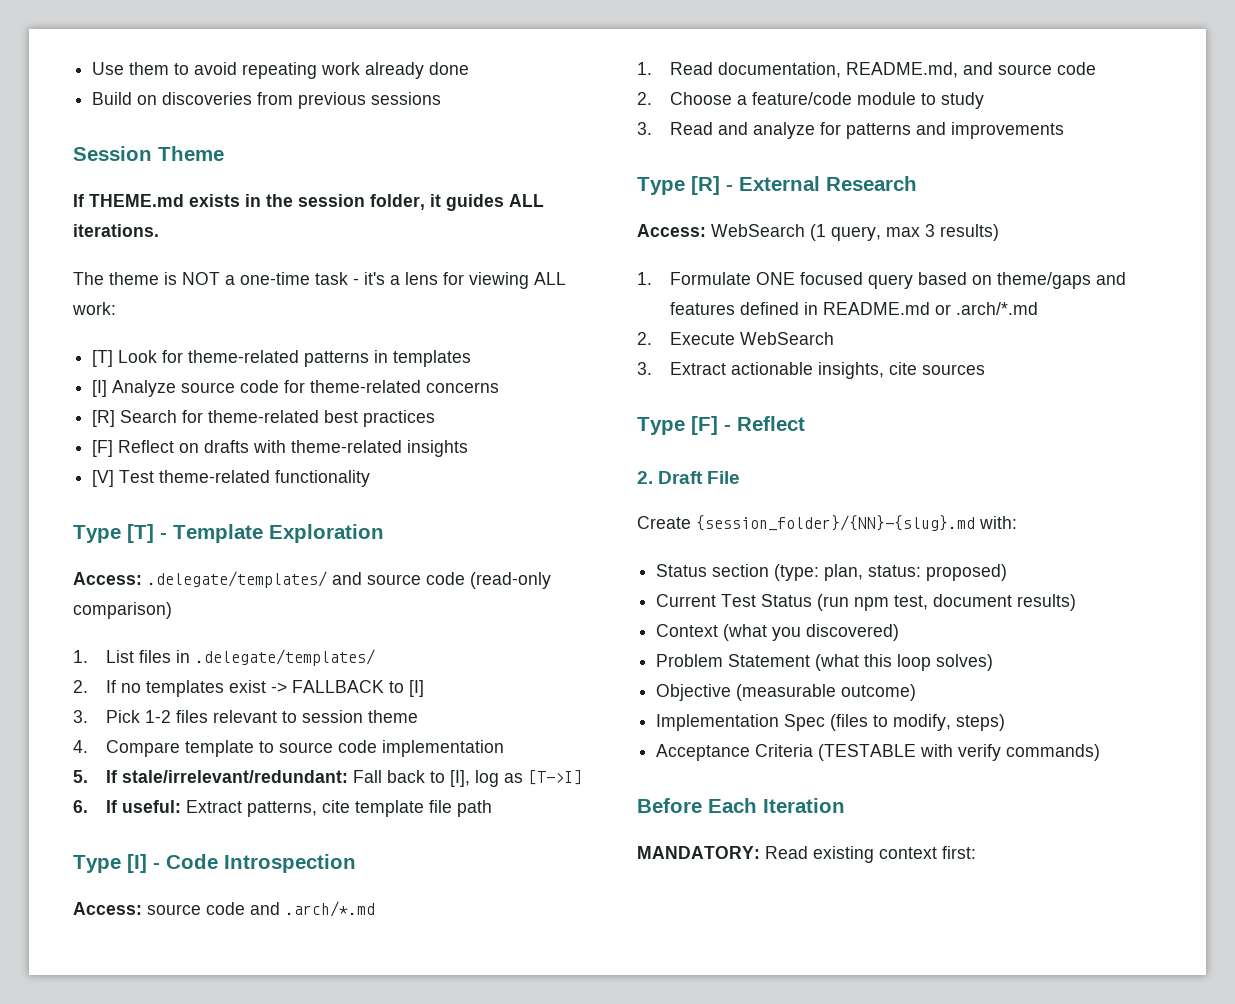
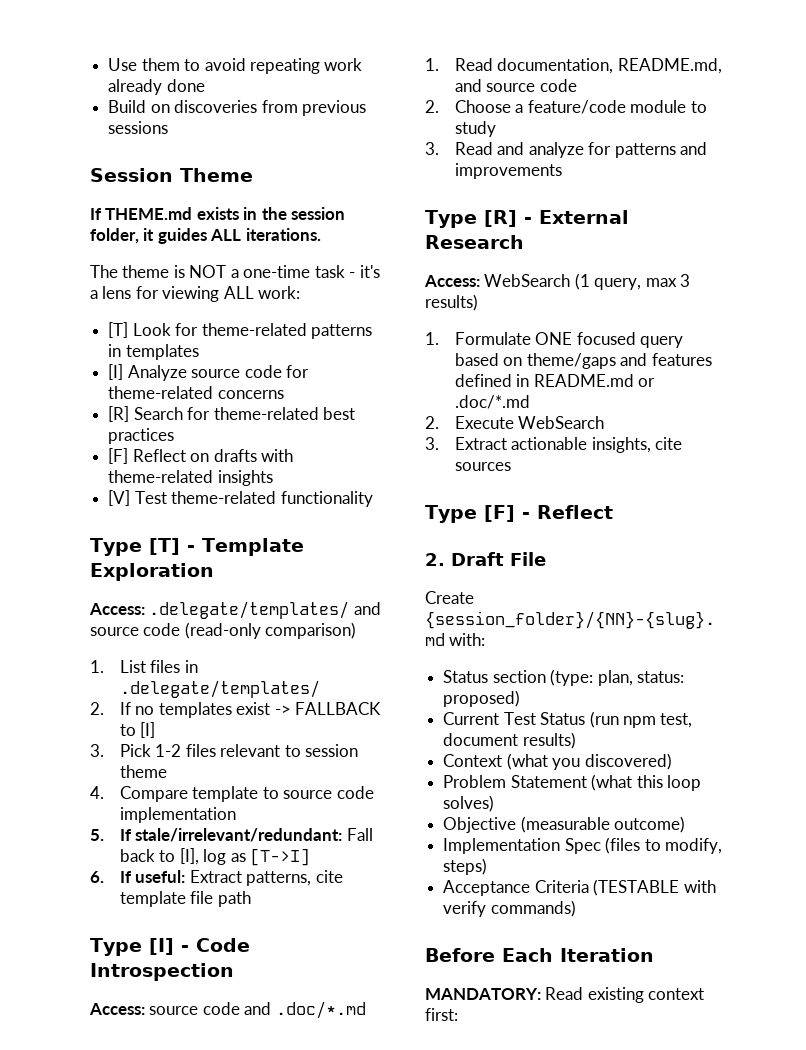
- Access: source code and .arch/*.md
+ Access: source code and .doc/*.md
- 1. Formulate ONE focused query based on theme/gaps and features defined in README.md or .arch/*.md
+ 1. Formulate ONE focused query based on theme/gaps and features defined in README.md or .doc/*.md

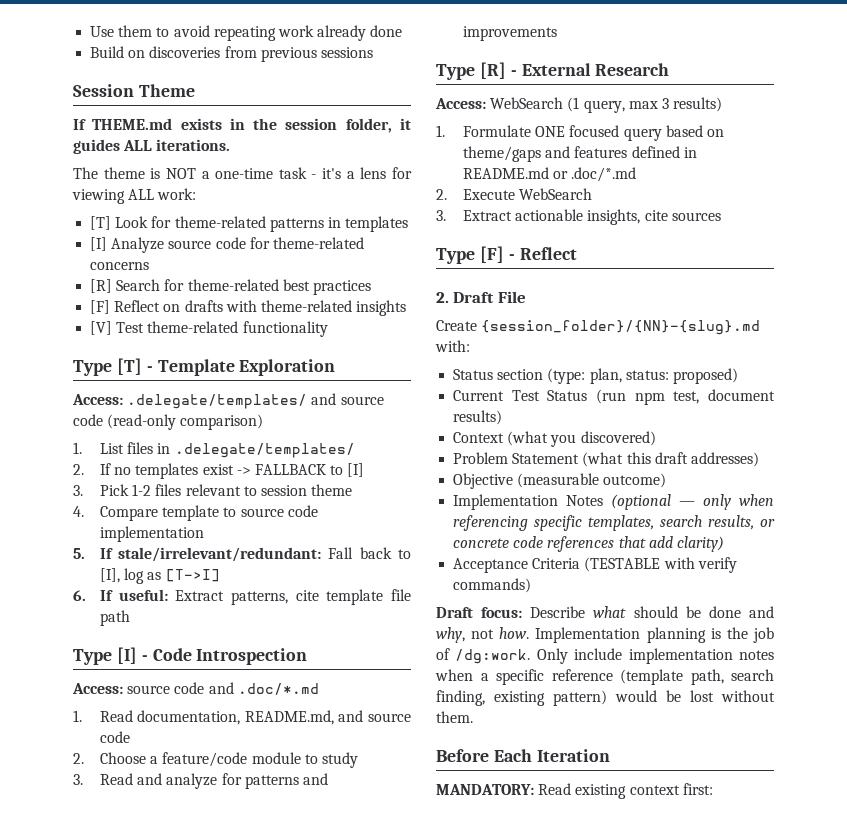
- Problem Statement (what this loop solves)
+ Problem Statement (what this draft addresses)
- Implementation Spec (files to modify, steps)
+ Implementation Notes (optional — only when referencing specific templates, search results, or concrete code references that add clarity)
+ Draft focus: Describe what should be done and why, not how. Implementation planning is the job of /dg:work. Only include implementation notes when a specific reference (template path, search finding, existing pattern) would be lost without them.

